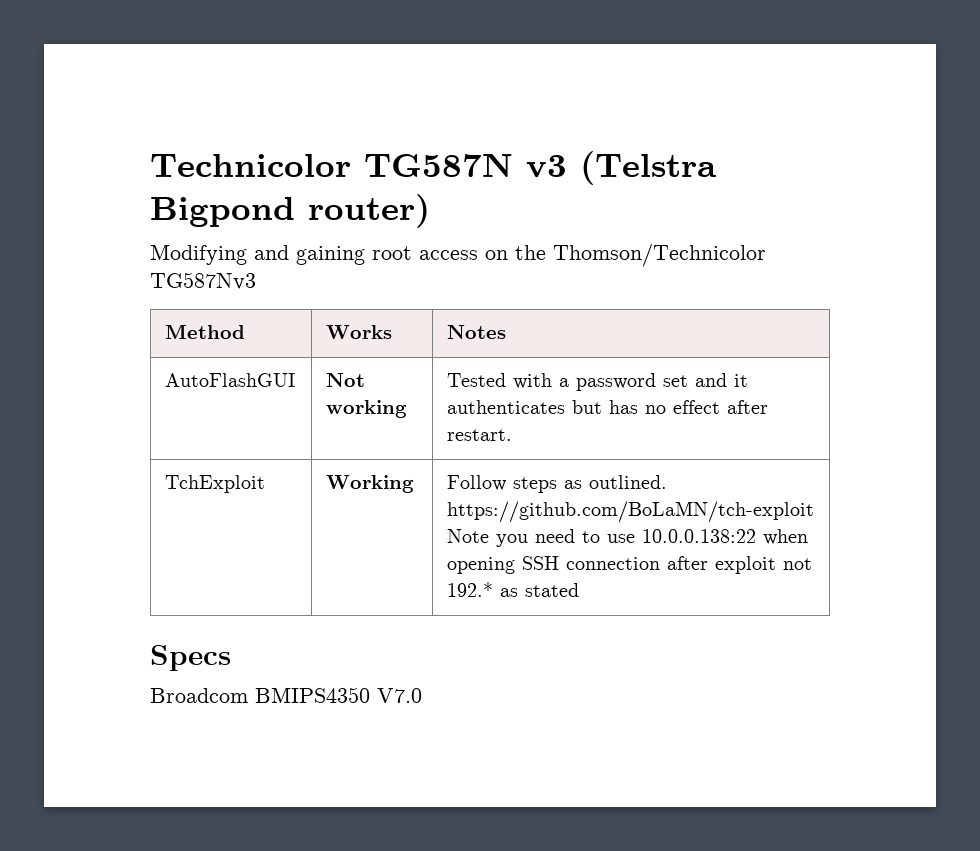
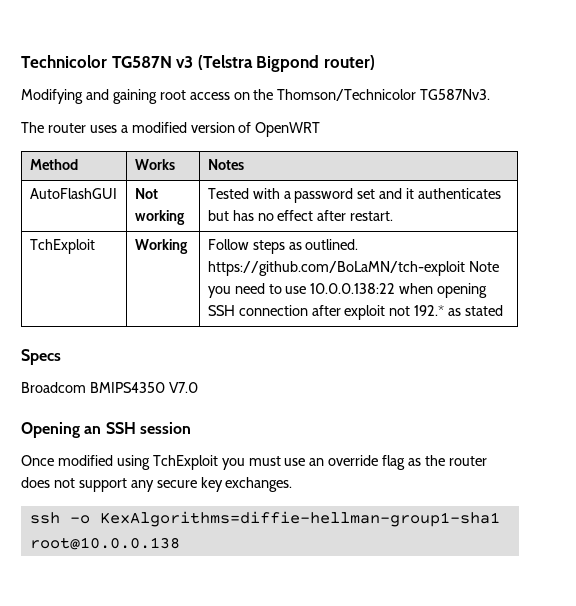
- Modifying and gaining root access on the Thomson/Technicolor TG587Nv3
+ Modifying and gaining root access on the Thomson/Technicolor TG587Nv3.
+ The router uses a modified version of OpenWRT
+ Opening an SSH session
+ Once modified using TchExploit you must use an override flag as the router does not support any secure key exchanges.
+ ssh -o KexAlgorithms=diffie-hellman-group1-sha1 root@10.0.0.138

